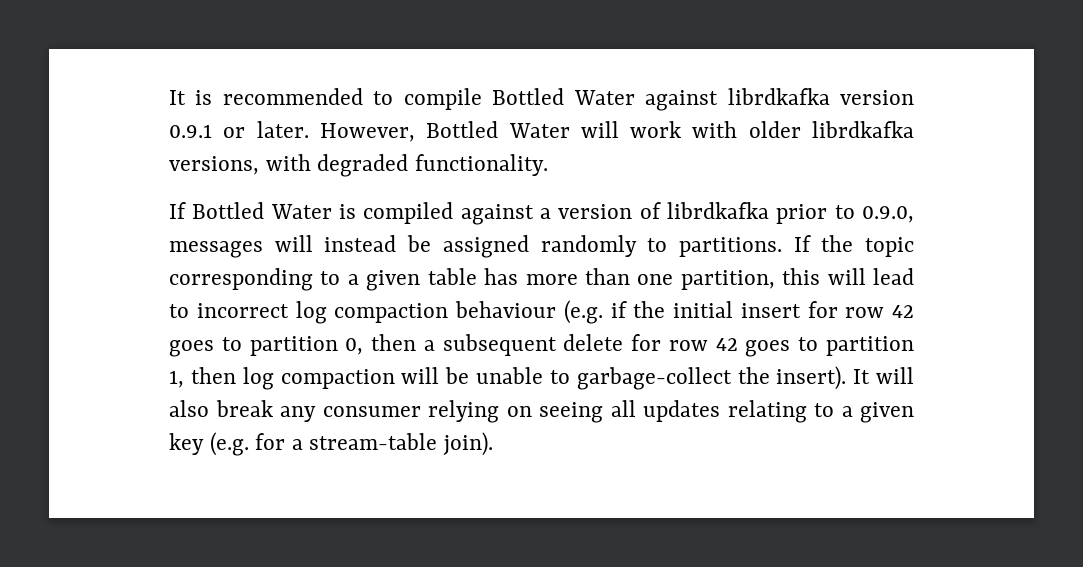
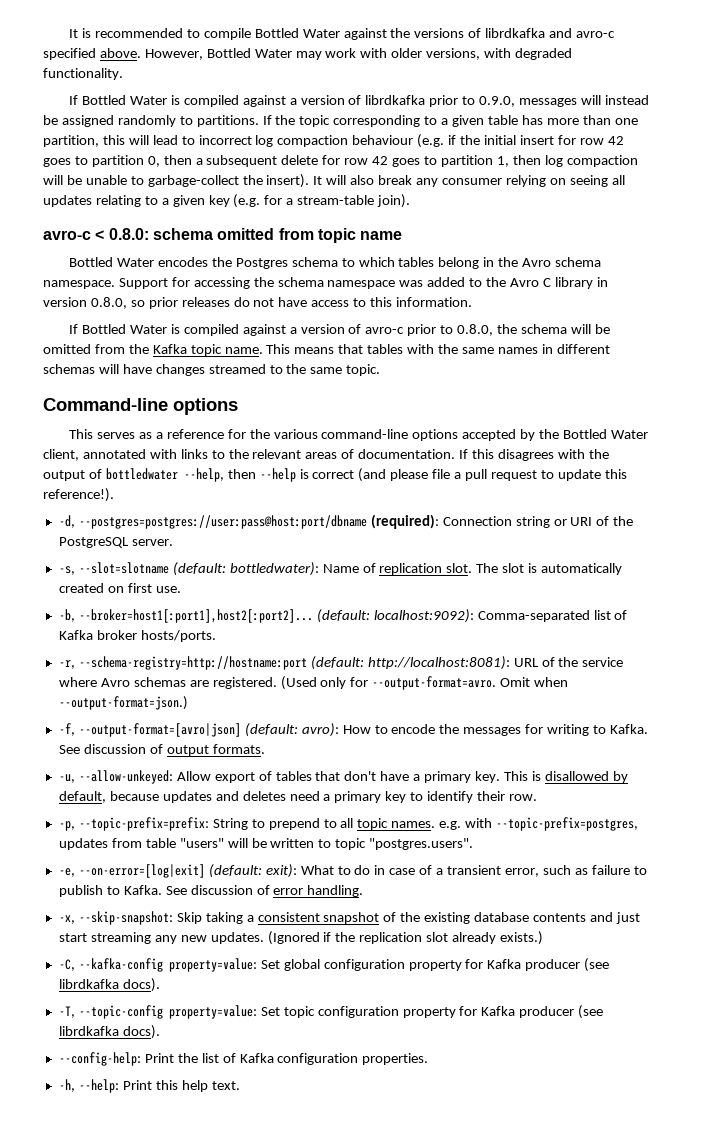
- It is recommended to compile Bottled Water against librdkafka version 0.9.1 or later.
+ It is recommended to compile Bottled Water against the versions of librdkafka and avro-c specified above.
- However, Bottled Water will work with older librdkafka versions, with degraded functionality.
+ However, Bottled Water may work with older versions, with degraded functionality.
+ avro-c < 0.8.0: schema omitted from topic name
+ Bottled Water encodes the Postgres schema to which tables belong in the Avro schema namespace. Support for accessing the schema namespace was added to the Avro C library in version 0.8.0, so prior releases do not have access to this information.
+ If Bottled Water is compiled against a version of avro-c prior to 0.8.0, the schema will be omitted from the Kafka topic name. This means that tables with the same names in different schemas will have changes streamed to the same topic.
+ Command-line options
+ This serves as a reference for the various command-line options accepted by the Bottled Water client, annotated with links to the relevant areas of documentation. If this disagrees with the output of bottledwater --help, then --help is correct (and please file a pull request to update this reference!).
+ -d, --postgres=postgres://user:pass@host:port/dbname (required): Connection string or URI of the PostgreSQL server.
+ -s, --slot=slotname (default: bottledwater): Name of replication slot. The slot is automatically created on first use.
+ -b, --broker=host1[:port1],host2[:port2]... (default: localhost:9092): Comma-separated list of Kafka broker hosts/ports.
+ -r, --schema-registry=http://hostname:port (default: http://localhost:8081): URL of the service where Avro schemas are registered. (Used only for --output-format=avro. Omit when --output-format=json.)
+ -f, --output-format=[avro|json] (default: avro): How to encode the messages for writing to Kafka. See discussion of output formats.
+ -u, --allow-unkeyed: Allow export of tables that don't have a primary key. This is disallowed by default, because updates and deletes need a primary key to identify their row.
+ -p, --topic-prefix=prefix: String to prepend to all topic names. e.g. with --topic-prefix=postgres, updates from table "users" will be written to topic "postgres.users".
+ -e, --on-error=[log|exit] (default: exit): What to do in case of a transient error, such as failure to publish to Kafka. See discussion of error handling.
+ -x, --skip-snapshot: Skip taking a consistent snapshot of the existing database contents and just start streaming any new updates. (Ignored if the replication slot already exists.)
+ -C, --kafka-config property=value: Set global configuration property for Kafka producer (see librdkafka docs).
+ -T, --topic-config property=value: Set topic configuration property for Kafka producer (see librdkafka docs).
+ --config-help: Print the list of Kafka configuration properties.
+ -h, --help: Print this help text.

